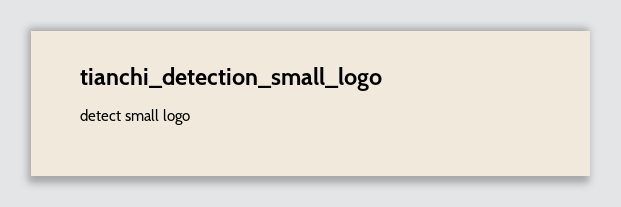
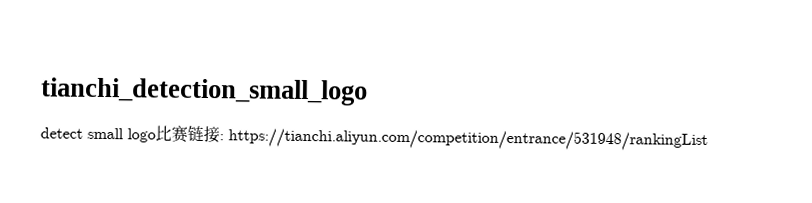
- detect small logo
+ detect small logo比赛链接: https://tianchi.aliyun.com/competition/entrance/531948/rankingList

